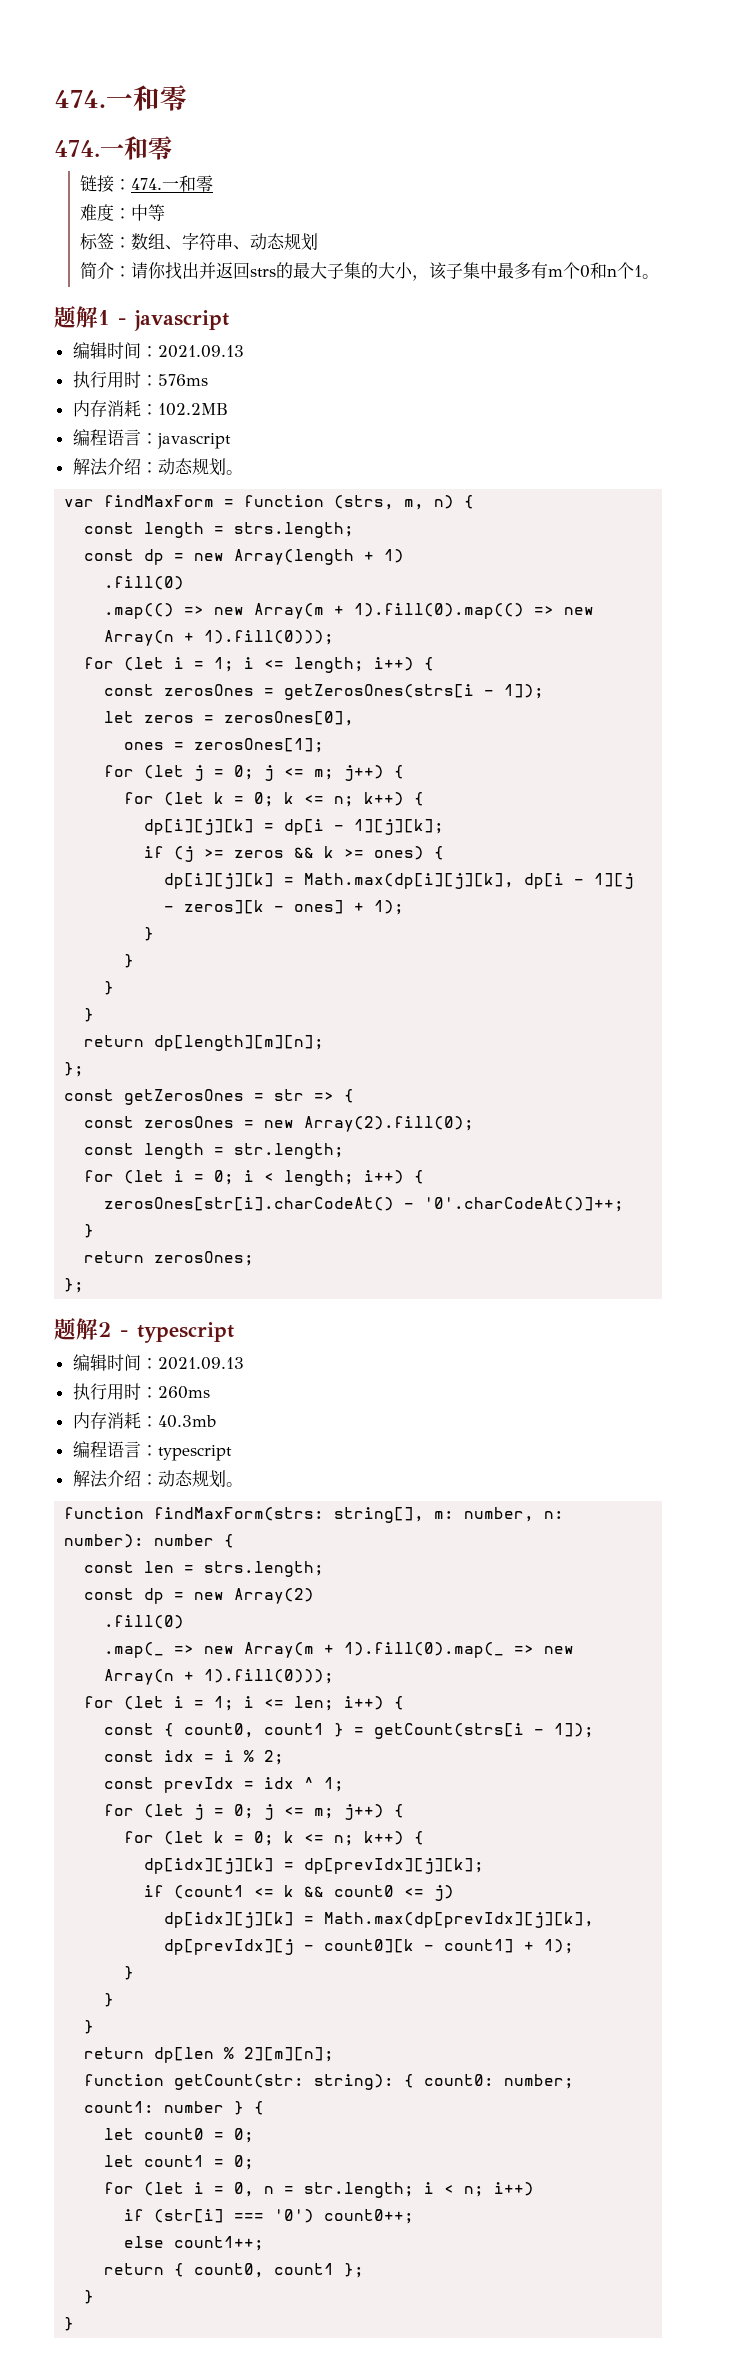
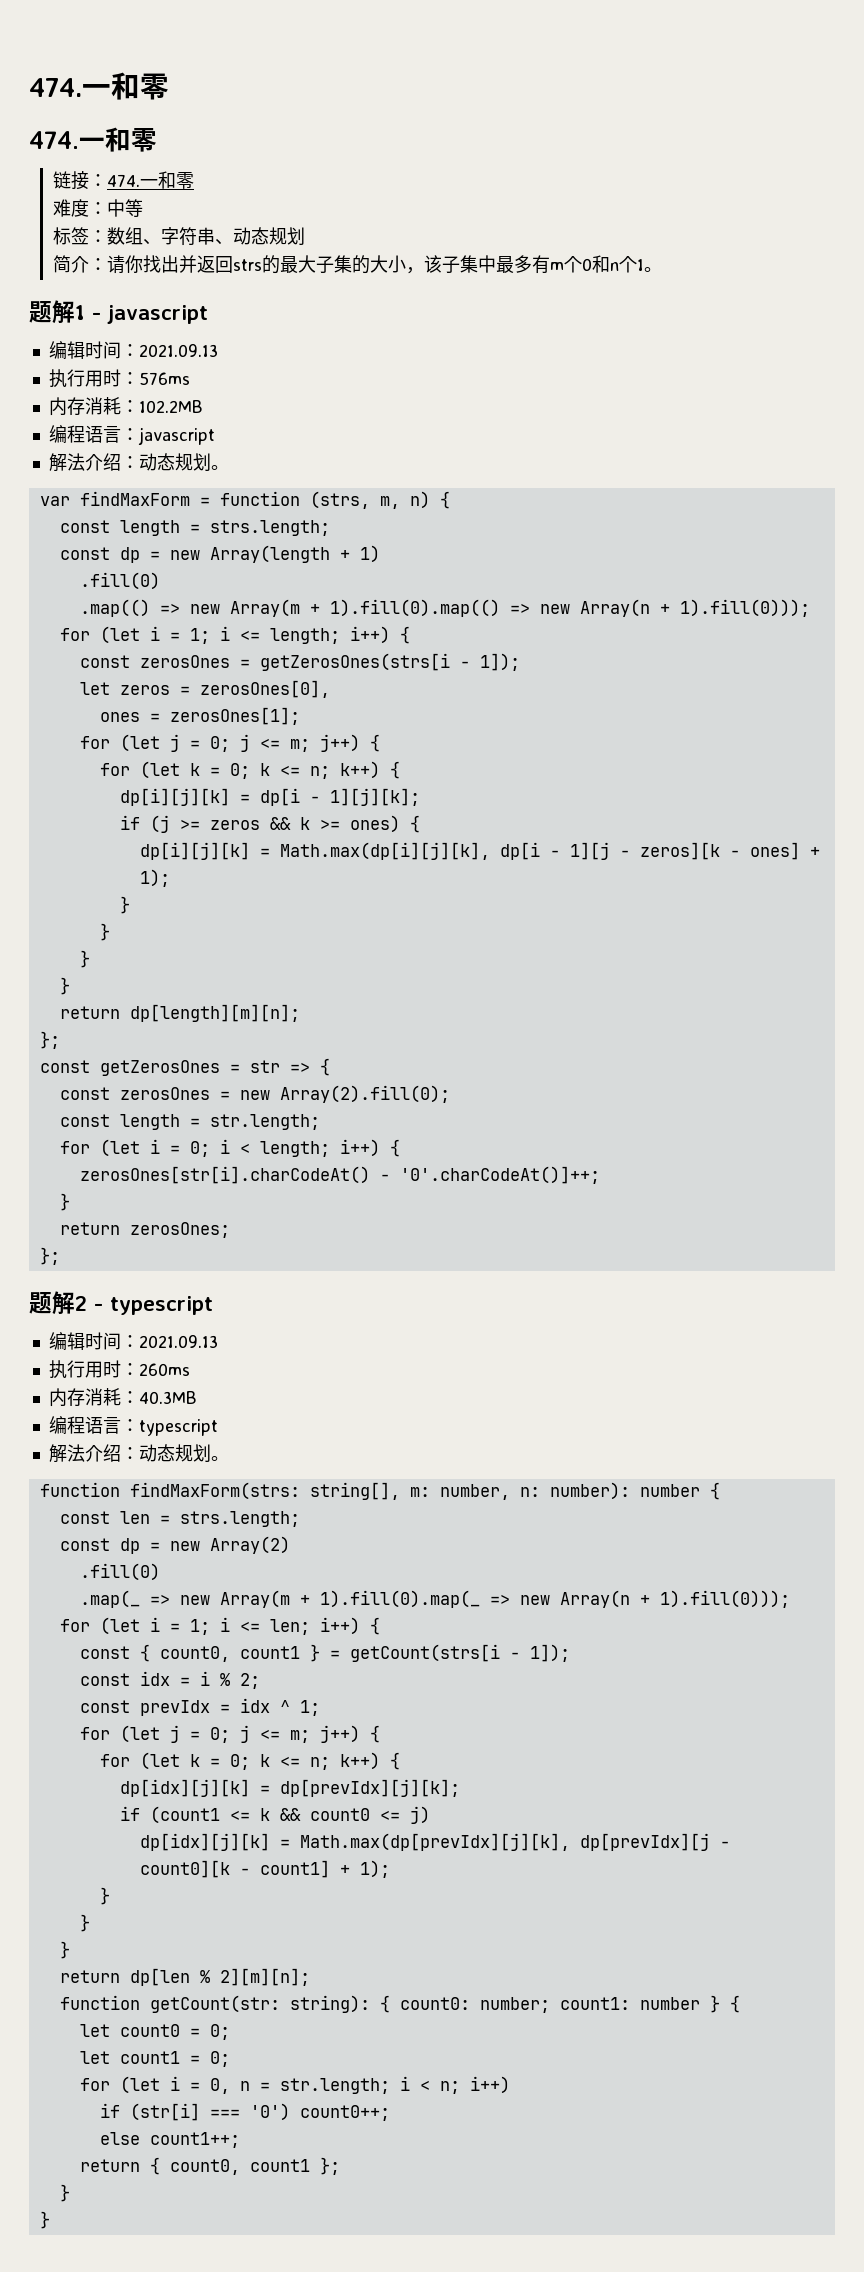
- 内存消耗：40.3mb
+ 内存消耗：40.3MB

